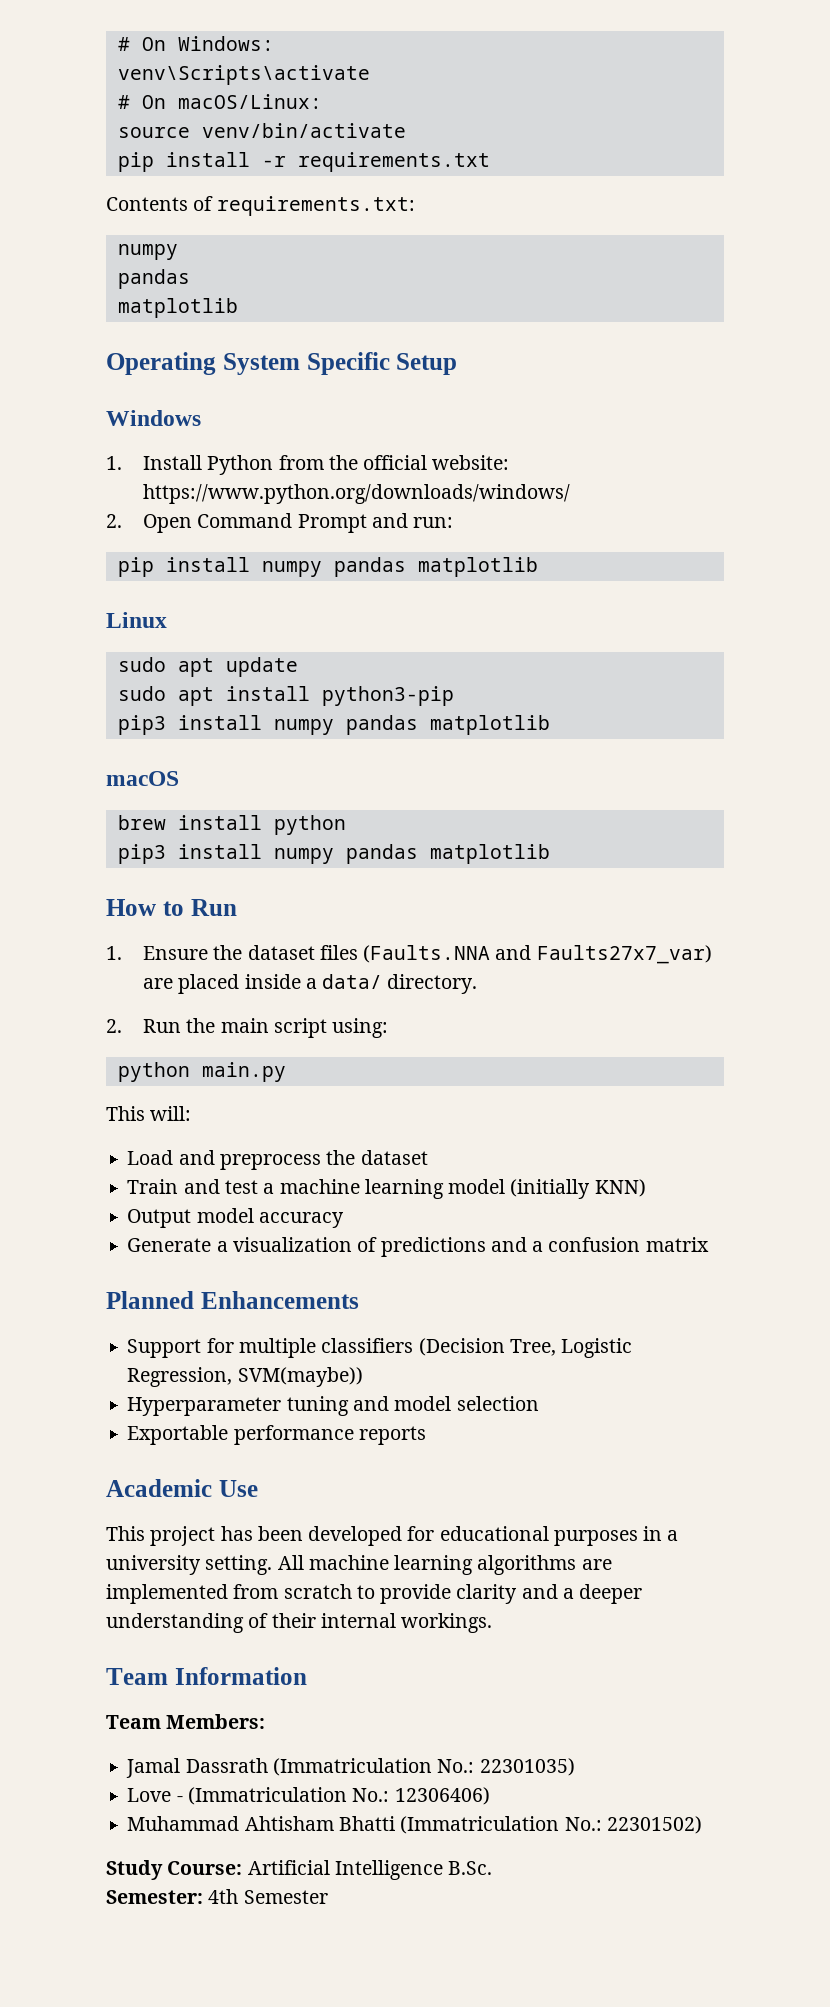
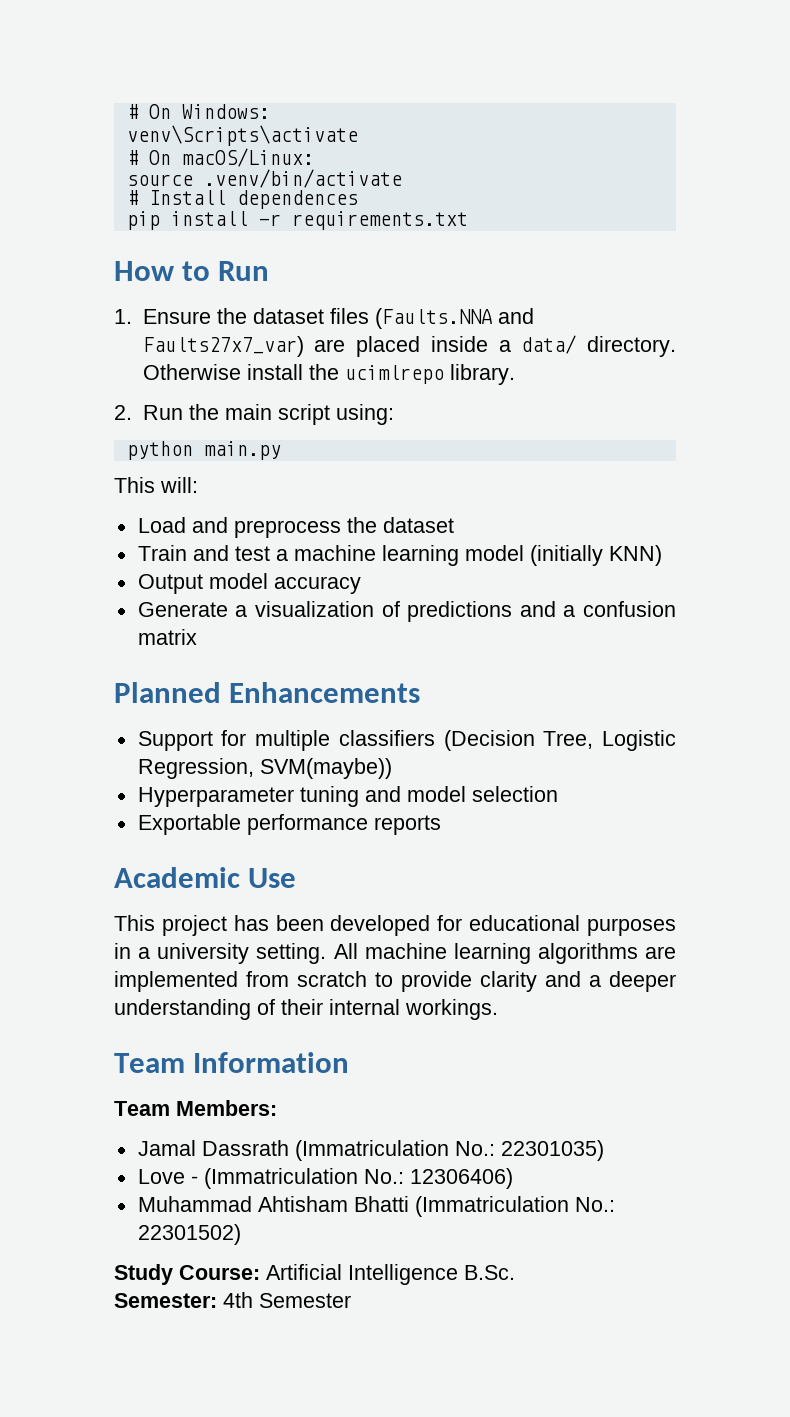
- source venv/bin/activate
+ source .venv/bin/activate
+ # Install dependences
- Contents of requirements.txt:
- numpy
- pandas
- matplotlib
- Operating System Specific Setup
- Windows
- 1. Install Python from the official website: https://www.python.org/downloads/windows/
- 2. Open Command Prompt and run:
- pip install numpy pandas matplotlib
- Linux
- sudo apt update
- sudo apt install python3-pip
- pip3 install numpy pandas matplotlib
- macOS
- brew install python
- pip3 install numpy pandas matplotlib
+ Otherwise install the ucimlrepo library.

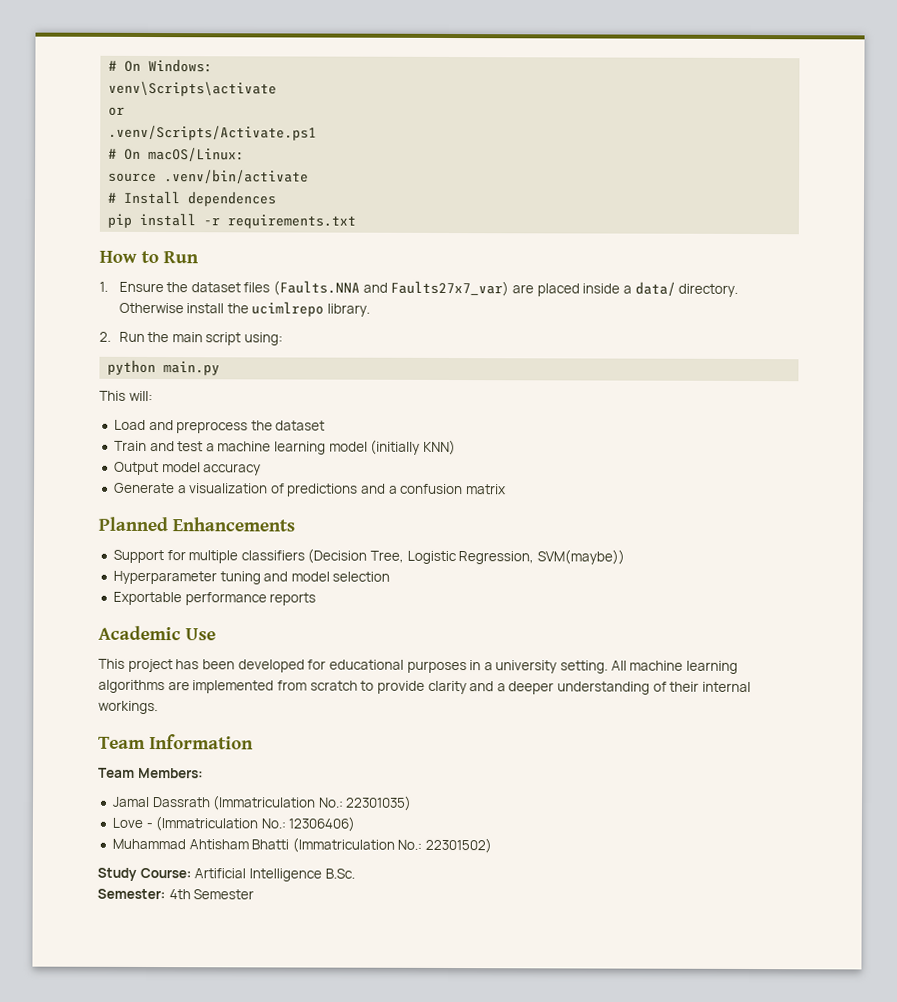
+ or
+ .venv/Scripts/Activate.ps1

